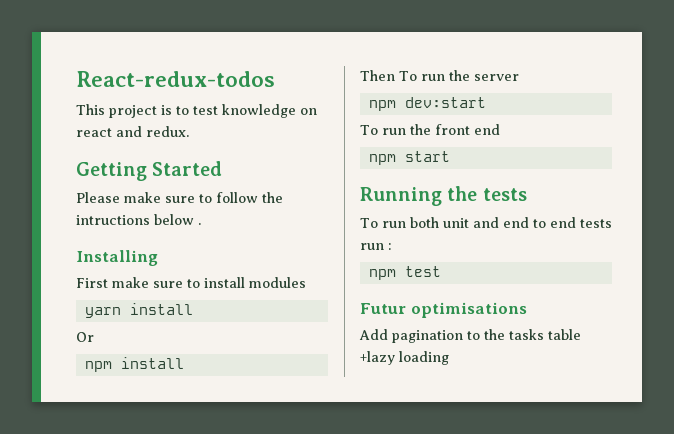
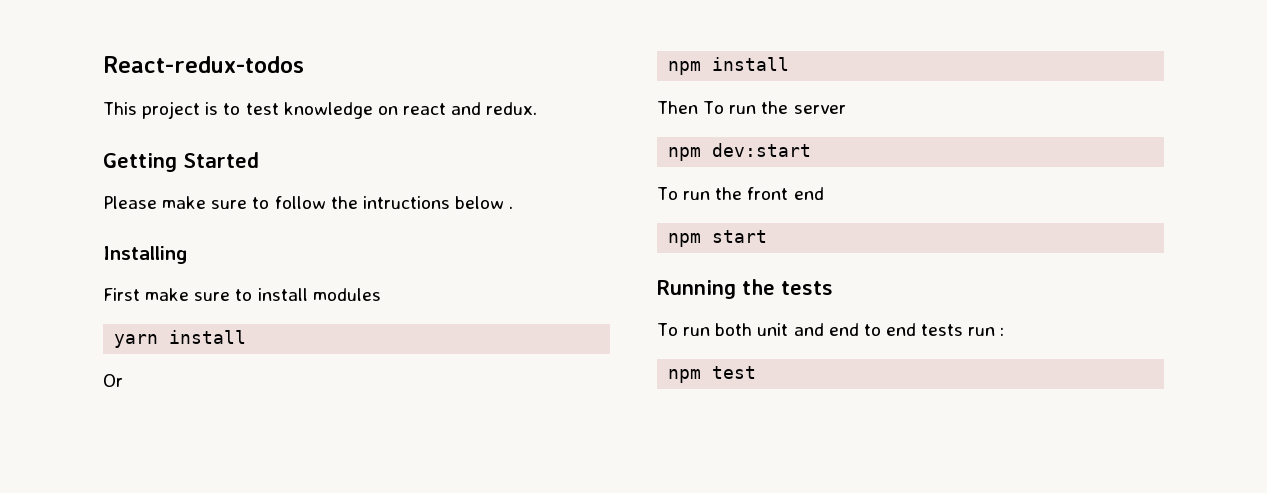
- Futur optimisations
- Add pagination to the tasks table +lazy loading

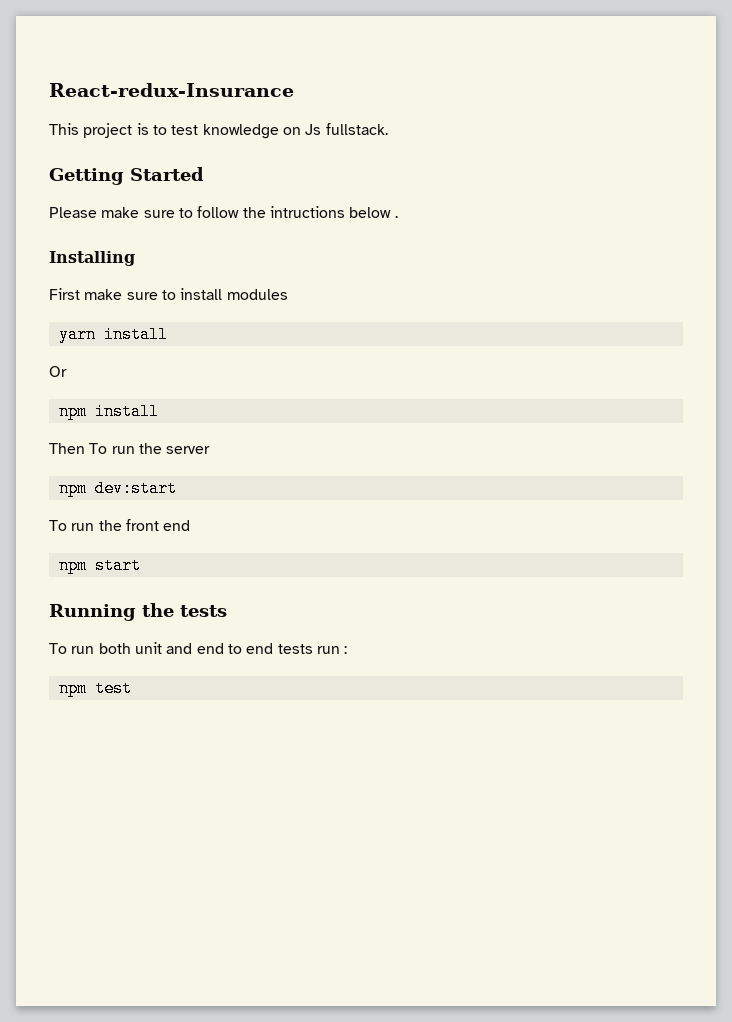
- React-redux-todos
+ React-redux-Insurance
- This project is to test knowledge on react and redux.
+ This project is to test knowledge on Js fullstack.

